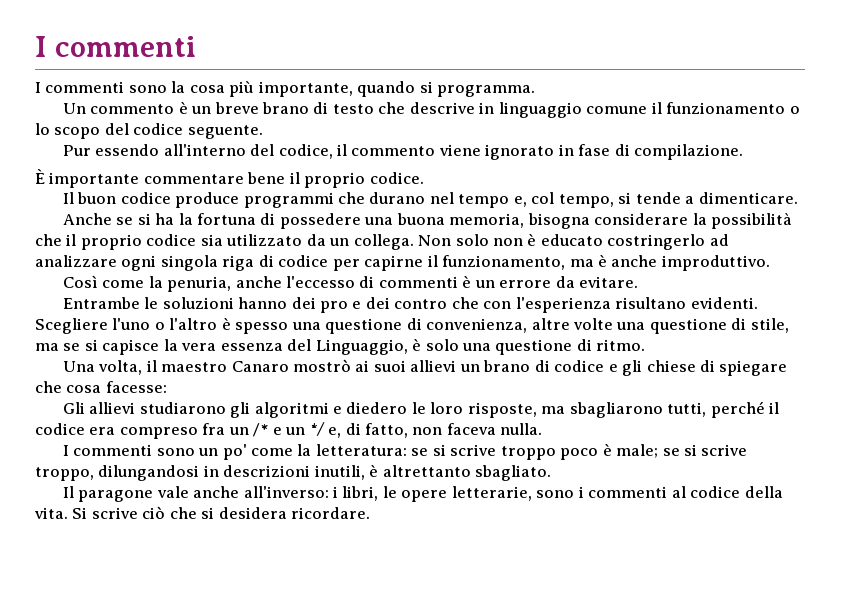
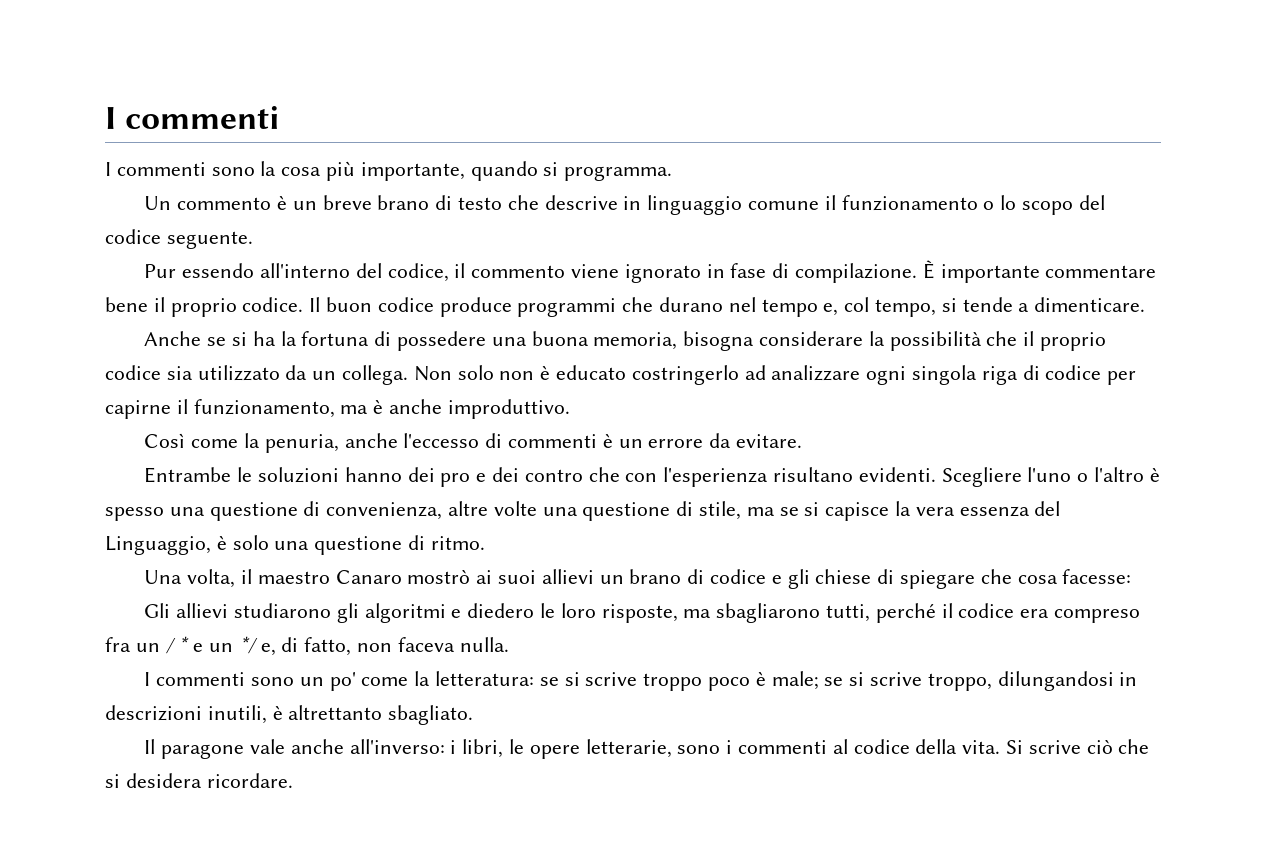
- Pur essendo all'interno del codice, il commento viene ignorato in fase di compilazione.
- È importante commentare bene il proprio codice.
- Il buon codice produce programmi che durano nel tempo e, col tempo, si tende a dimenticare.
+ Pur essendo all'interno del codice, il commento viene ignorato in fase di compilazione. È importante commentare bene il proprio codice. Il buon codice produce programmi che durano nel tempo e, col tempo, si tende a dimenticare.
- Gli allievi studiarono gli algoritmi e diedero le loro risposte, ma sbagliarono tutti, perché il codice era compreso fra un /* e un */ e, di fatto, non faceva nulla.
+ Gli allievi studiarono gli algoritmi e diedero le loro risposte, ma sbagliarono tutti, perché il codice era compreso fra un / * e un */ e, di fatto, non faceva nulla.

